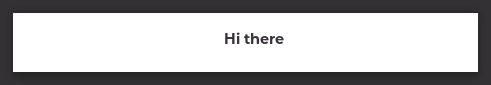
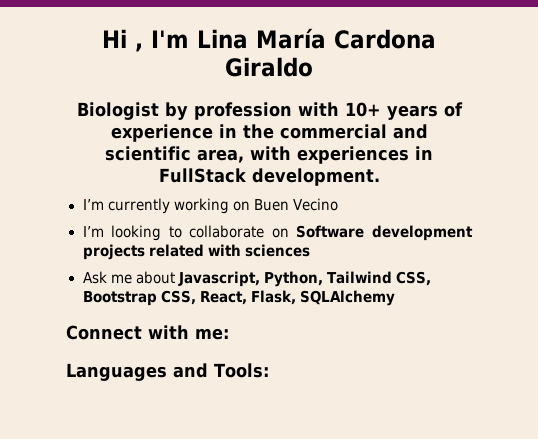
- Hi there
+ Hi , I'm Lina María Cardona Giraldo
+ Biologist by profession with 10+ years of experience in the commercial and scientific area, with experiences in FullStack development.
+ I’m currently working on Buen Vecino
+ I’m looking to collaborate on Software development projects related with sciences
+ Ask me about Javascript, Python, Tailwind CSS, Bootstrap CSS, React, Flask, SQLAlchemy
+ Connect with me:
+ Languages and Tools:

